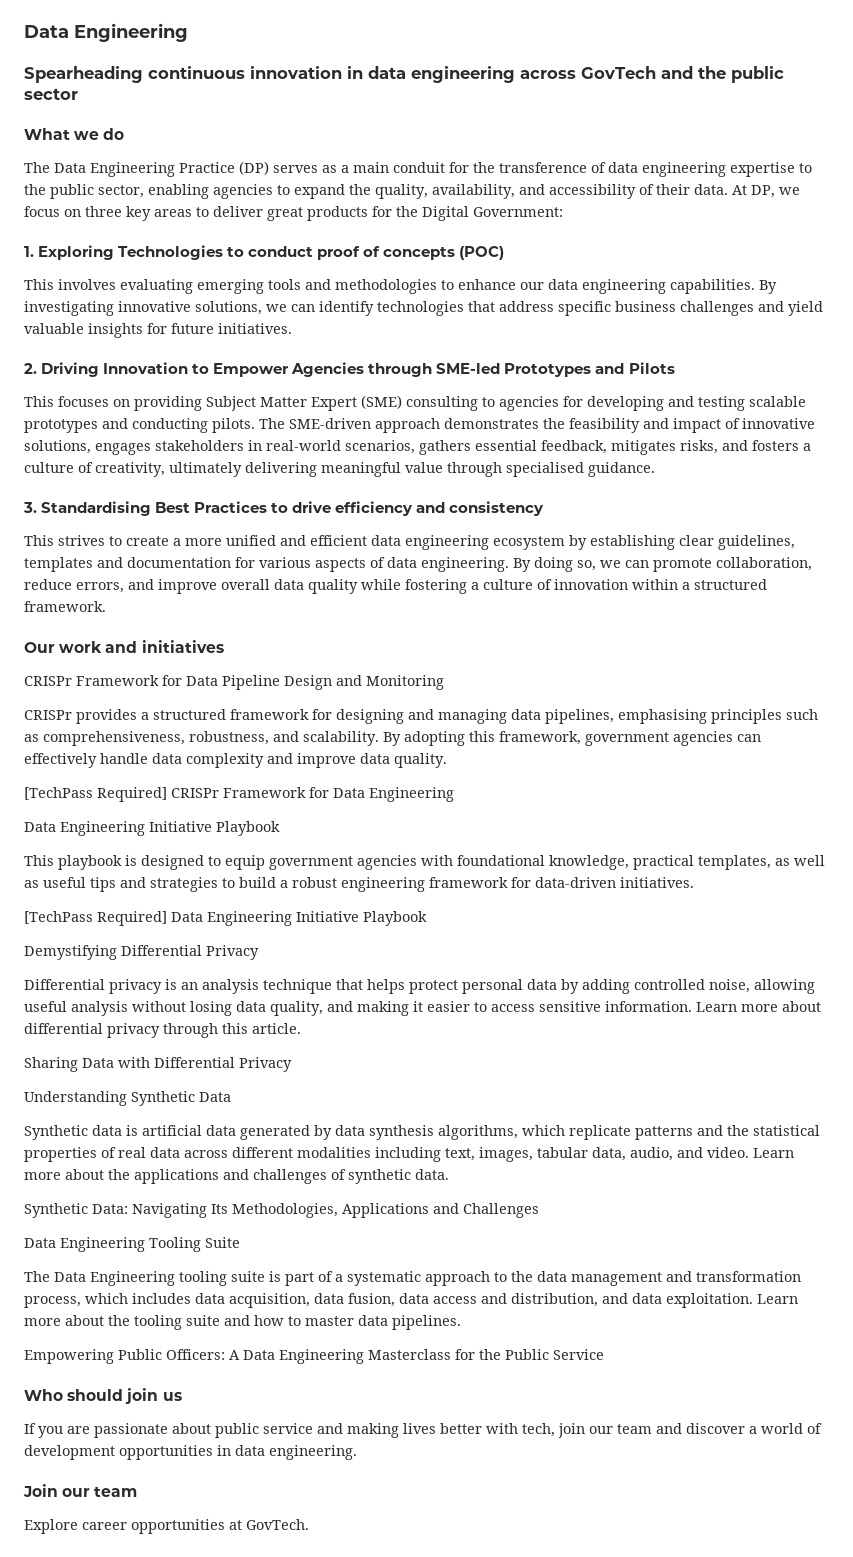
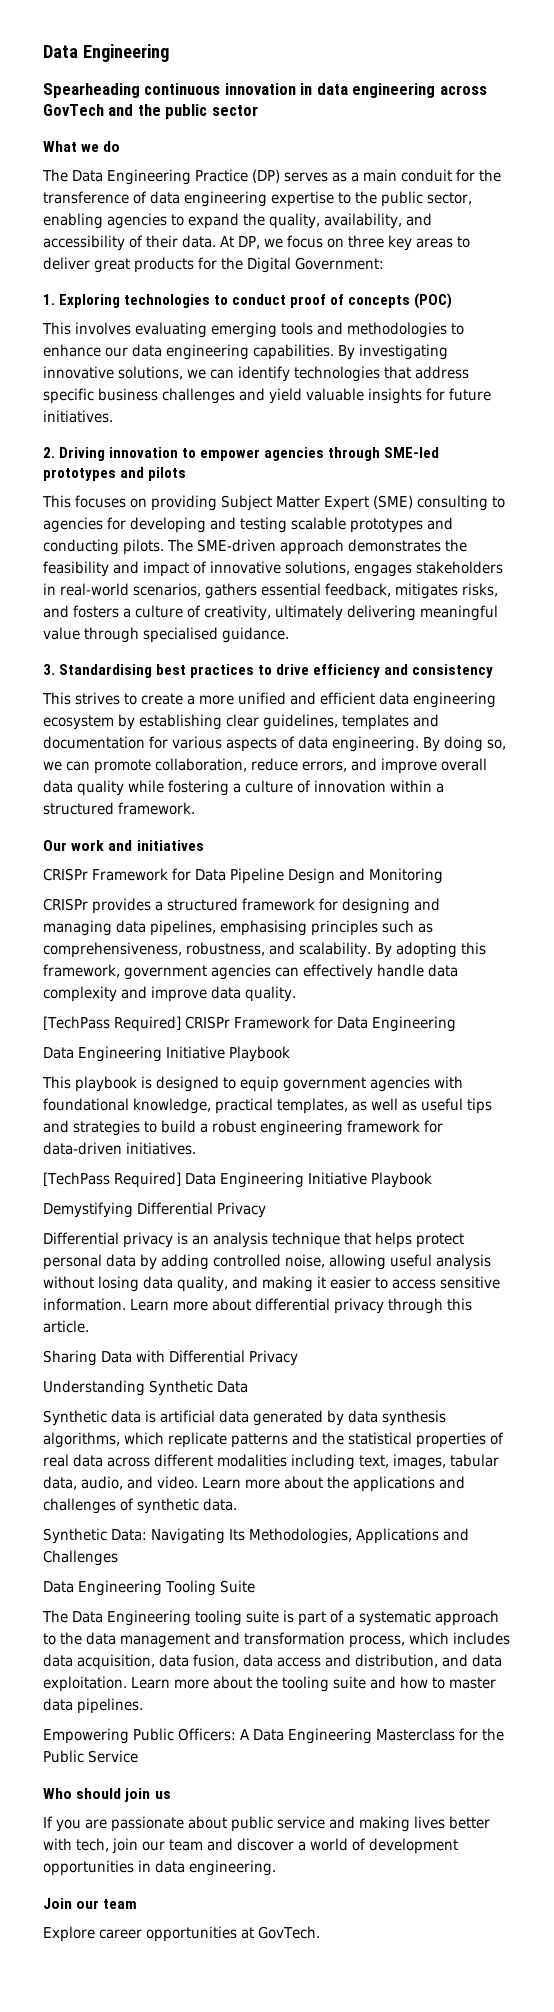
- 1. Exploring Technologies to conduct proof of concepts (POC)
+ 1. Exploring technologies to conduct proof of concepts (POC)
- 2. Driving Innovation to Empower Agencies through SME-led Prototypes and Pilots
+ 2. Driving innovation to empower agencies through SME-led prototypes and pilots
- 3. Standardising Best Practices to drive efficiency and consistency
+ 3. Standardising best practices to drive efficiency and consistency

